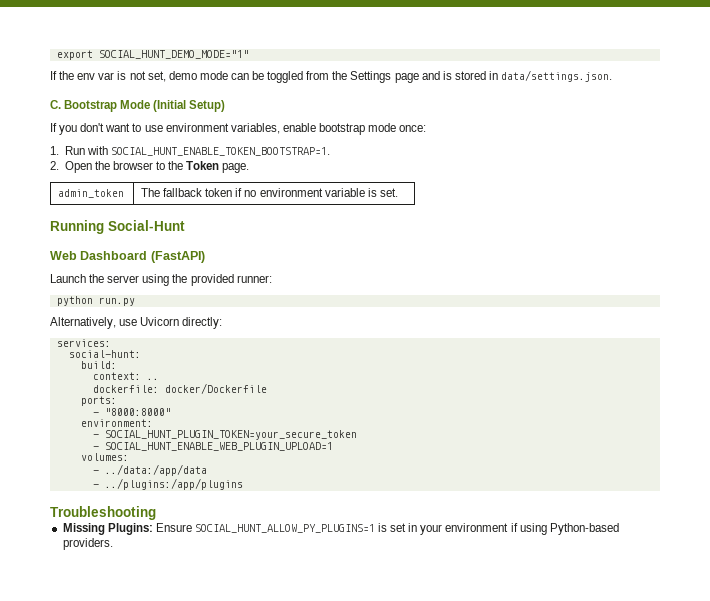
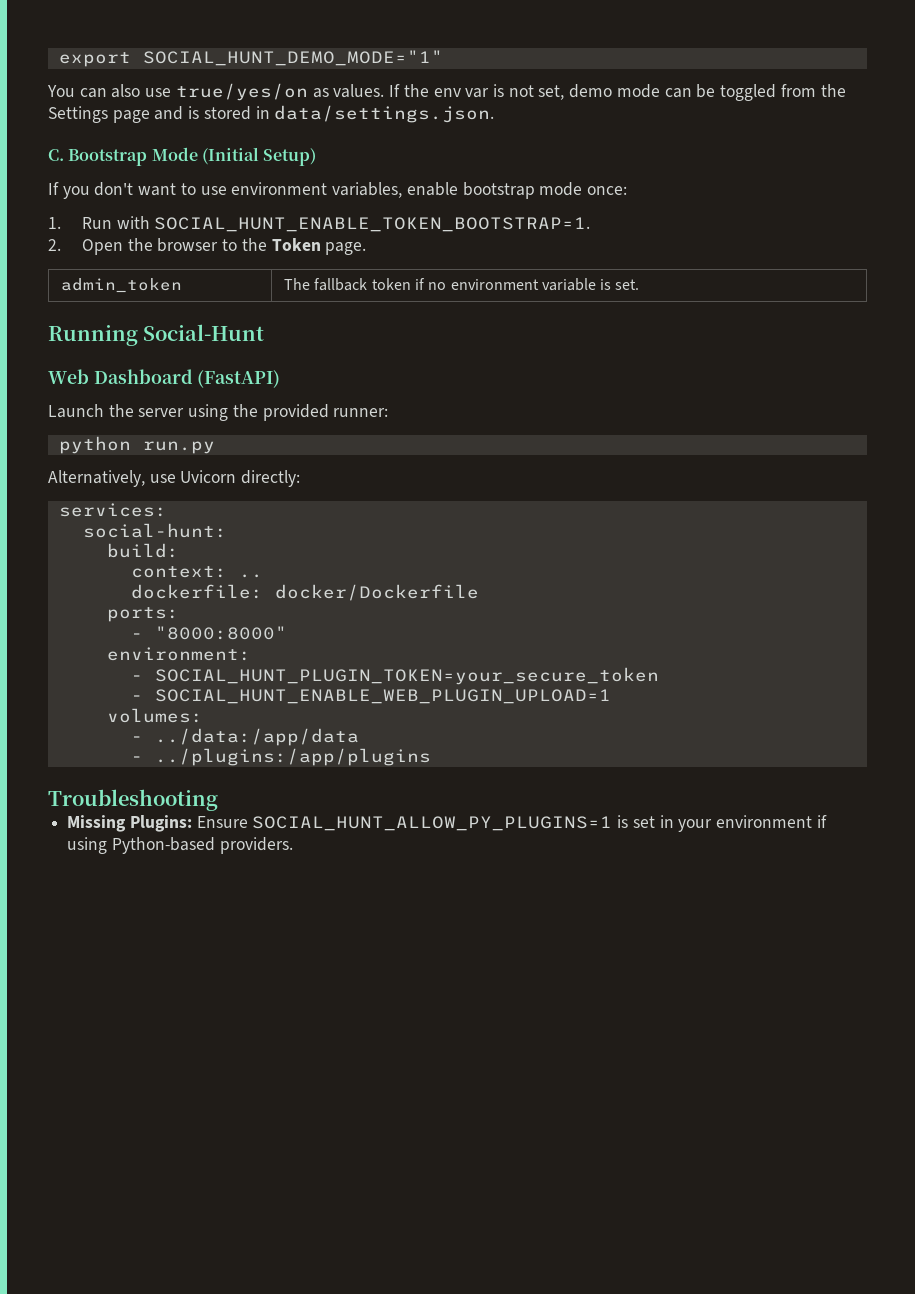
+ You can also use true/yes/on as values.

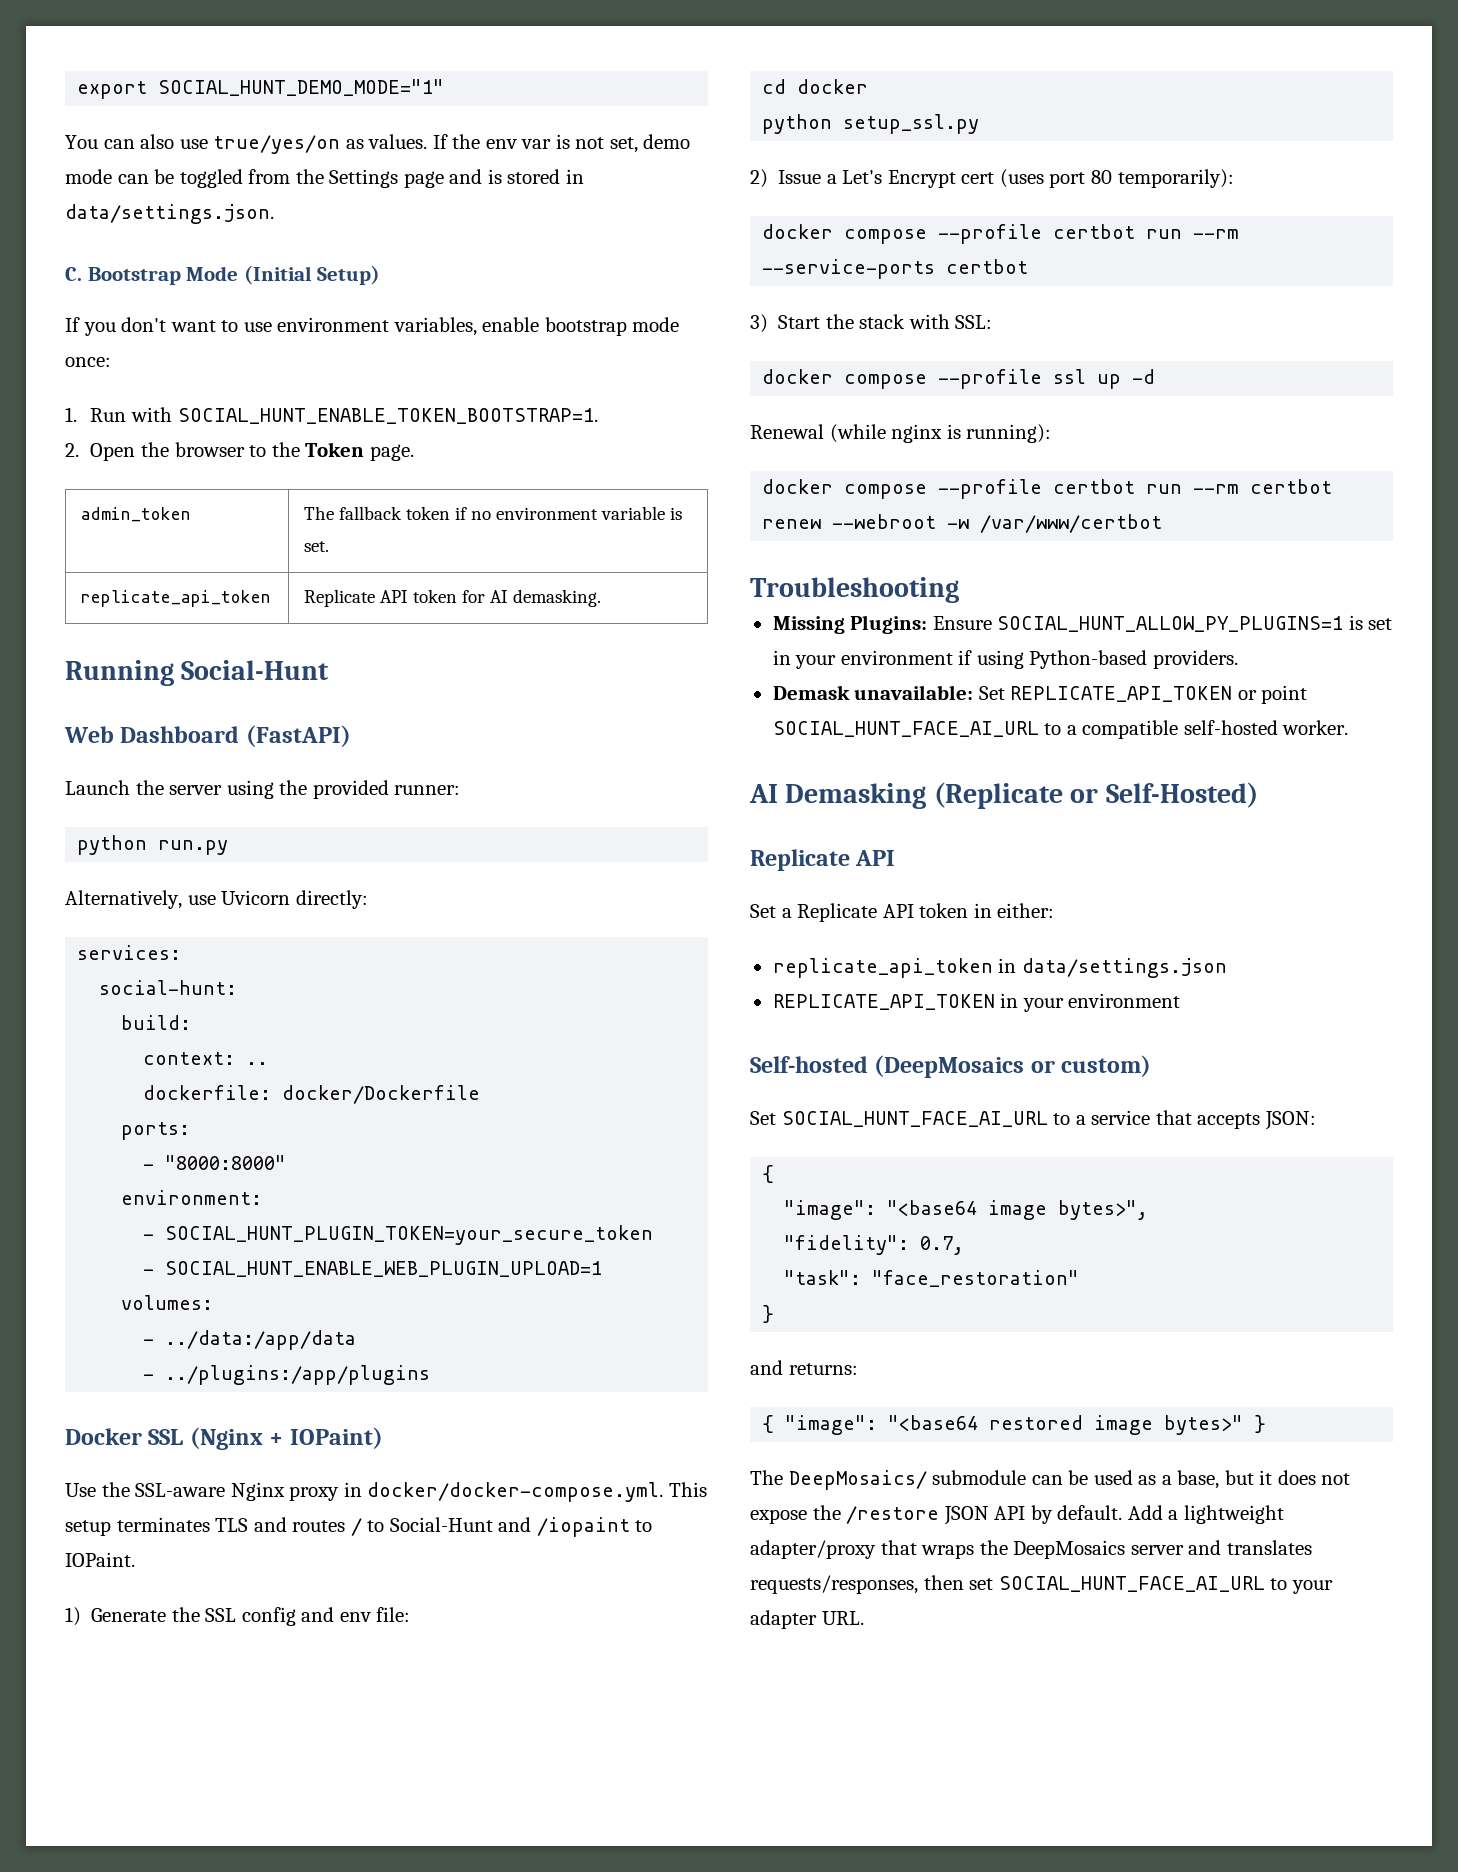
+ replicate_api_token | Replicate API token for AI demasking.
+ Docker SSL (Nginx + IOPaint)
+ Use the SSL-aware Nginx proxy in docker/docker-compose.yml. This setup terminates TLS and routes / to Social-Hunt and /iopaint to IOPaint.
+ 1) Generate the SSL config and env file:
+ cd docker
+ python setup_ssl.py
+ 2) Issue a Let's Encrypt cert (uses port 80 temporarily):
+ docker compose --profile certbot run --rm --service-ports certbot
+ 3) Start the stack with SSL:
+ docker compose --profile ssl up -d
+ Renewal (while nginx is running):
+ docker compose --profile certbot run --rm certbot renew --webroot -w /var/www/certbot
+ Demask unavailable: Set REPLICATE_API_TOKEN or point SOCIAL_HUNT_FACE_AI_URL to a compatible self-hosted worker.
+ AI Demasking (Replicate or Self-Hosted)
+ Replicate API
+ Set a Replicate API token in either:
+ replicate_api_token in data/settings.json
+ REPLICATE_API_TOKEN in your environment
+ Self-hosted (DeepMosaics or custom)
+ Set SOCIAL_HUNT_FACE_AI_URL to a service that accepts JSON:
+ {
+ "image": "<base64 image bytes>",
+ "fidelity": 0.7,
+ "task": "face_restoration"
+ }
+ and returns:
+ { "image": "<base64 restored image bytes>" }
+ The DeepMosaics/ submodule can be used as a base, but it does not expose the /restore JSON API by default. Add a lightweight adapter/proxy that wraps the DeepMosaics server and translates requests/responses, then set SOCIAL_HUNT_FACE_AI_URL to your adapter URL.

